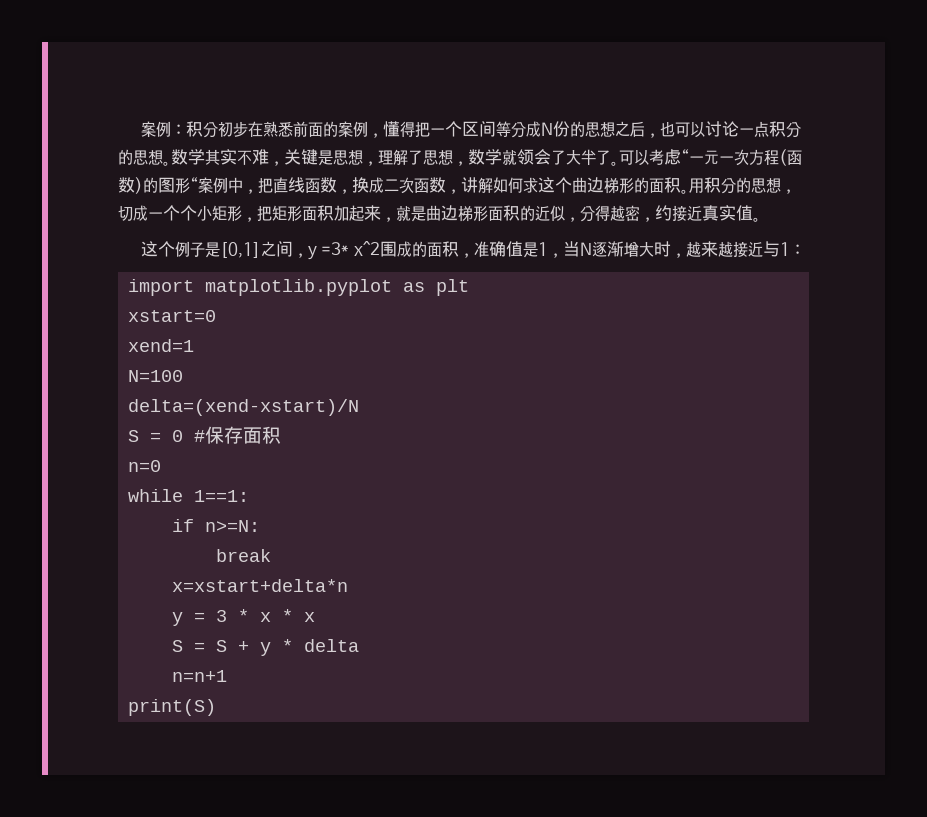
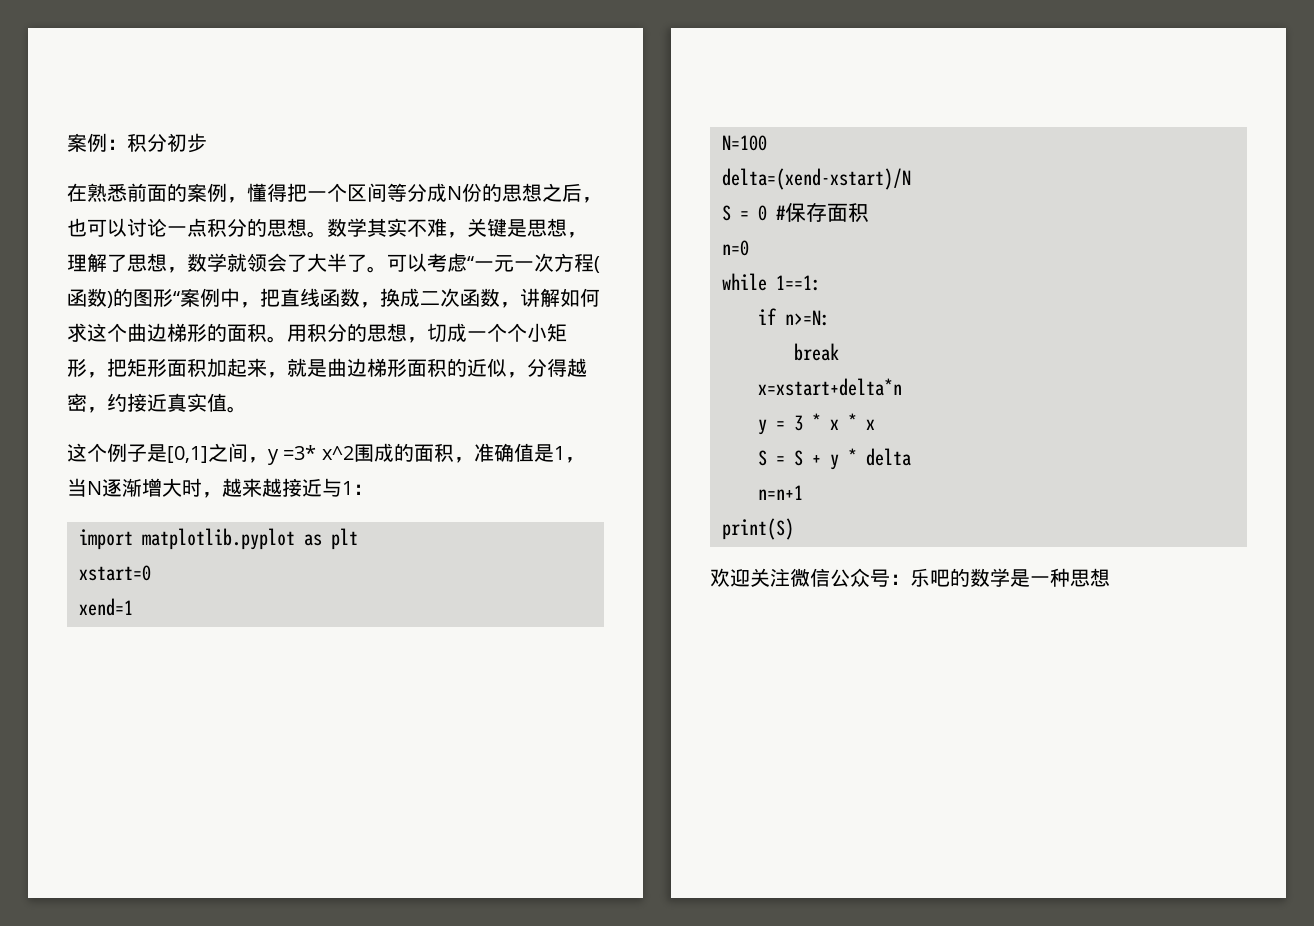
- 案例：积分初步在熟悉前面的案例，懂得把一个区间等分成N份的思想之后，也可以讨论一点积分的思想。
+ 案例：积分初步
+ 在熟悉前面的案例，懂得把一个区间等分成N份的思想之后，也可以讨论一点积分的思想。
+ 欢迎关注微信公众号：乐吧的数学是一种思想

